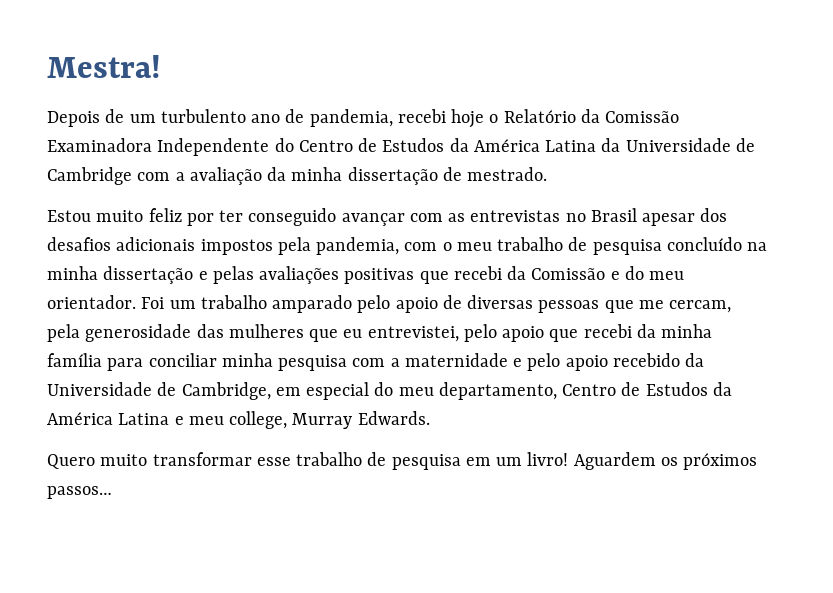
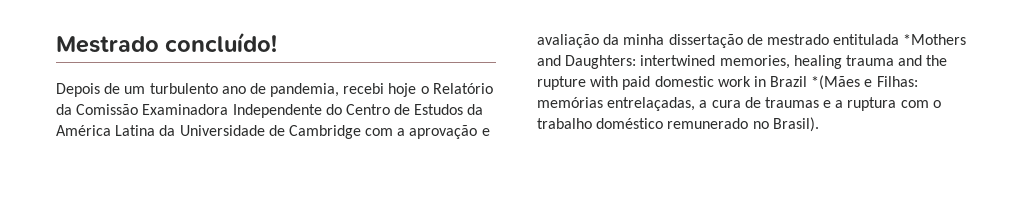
- Mestra!
+ Mestrado concluído!
- Depois de um turbulento ano de pandemia, recebi hoje o Relatório da Comissão Examinadora Independente do Centro de Estudos da América Latina da Universidade de Cambridge com a avaliação da minha dissertação de mestrado.
- Estou muito feliz por ter conseguido avançar com as entrevistas no Brasil apesar dos desafios adicionais impostos pela pandemia, com o meu trabalho de pesquisa concluído na minha dissertação e pelas avaliações positivas que recebi da Comissão e do meu orientador. Foi um trabalho amparado pelo apoio de diversas pessoas que me cercam, pela generosidade das mulheres que eu entrevistei, pelo apoio que recebi da minha família para conciliar minha pesquisa com a maternidade e pelo apoio recebido da Universidade de Cambridge, em especial do meu departamento, Centro de Estudos da América Latina e meu college, Murray Edwards.
- Quero muito transformar esse trabalho de pesquisa em um livro! Aguardem os próximos passos…
+ Depois de um turbulento ano de pandemia, recebi hoje o Relatório da Comissão Examinadora Independente do Centro de Estudos da América Latina da Universidade de Cambridge com a aprovação e avaliação da minha dissertação de mestrado entitulada *Mothers and Daughters: intertwined memories, healing trauma and the rupture with paid domestic work in Brazil *(Mães e Filhas: memórias entrelaçadas, a cura de traumas e a ruptura com o trabalho doméstico remunerado no Brasil).

